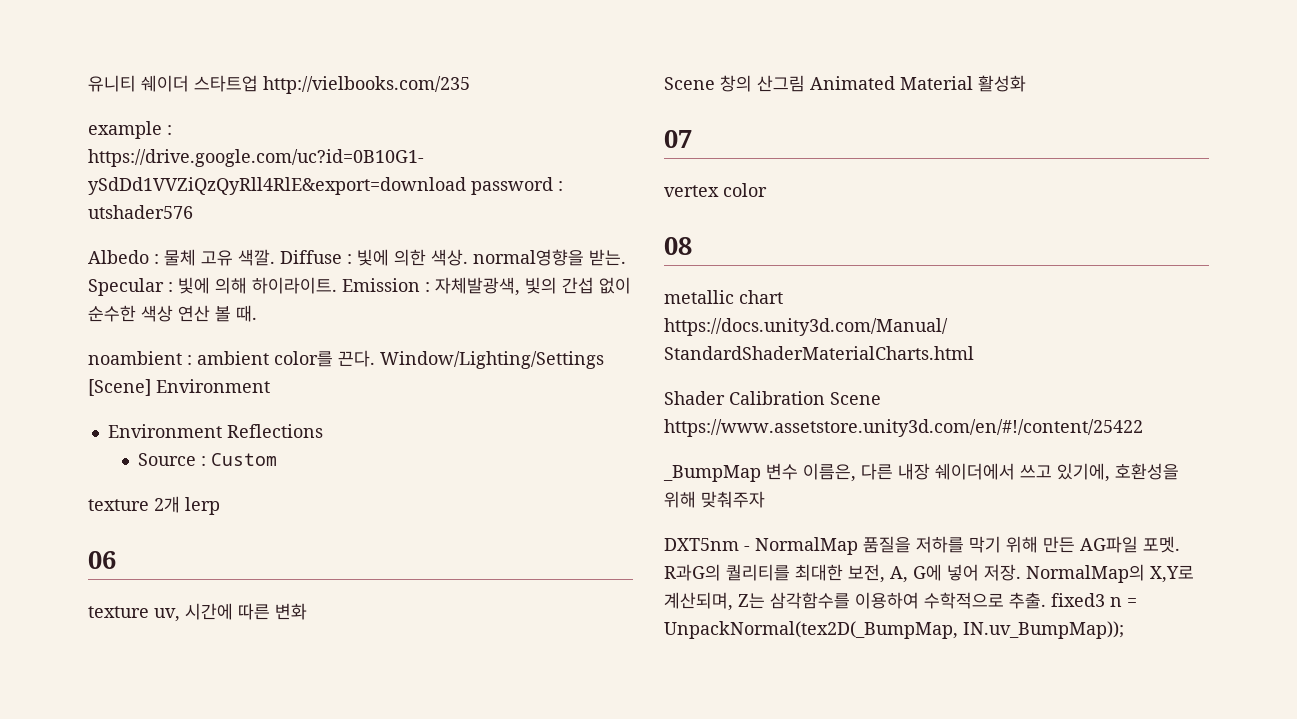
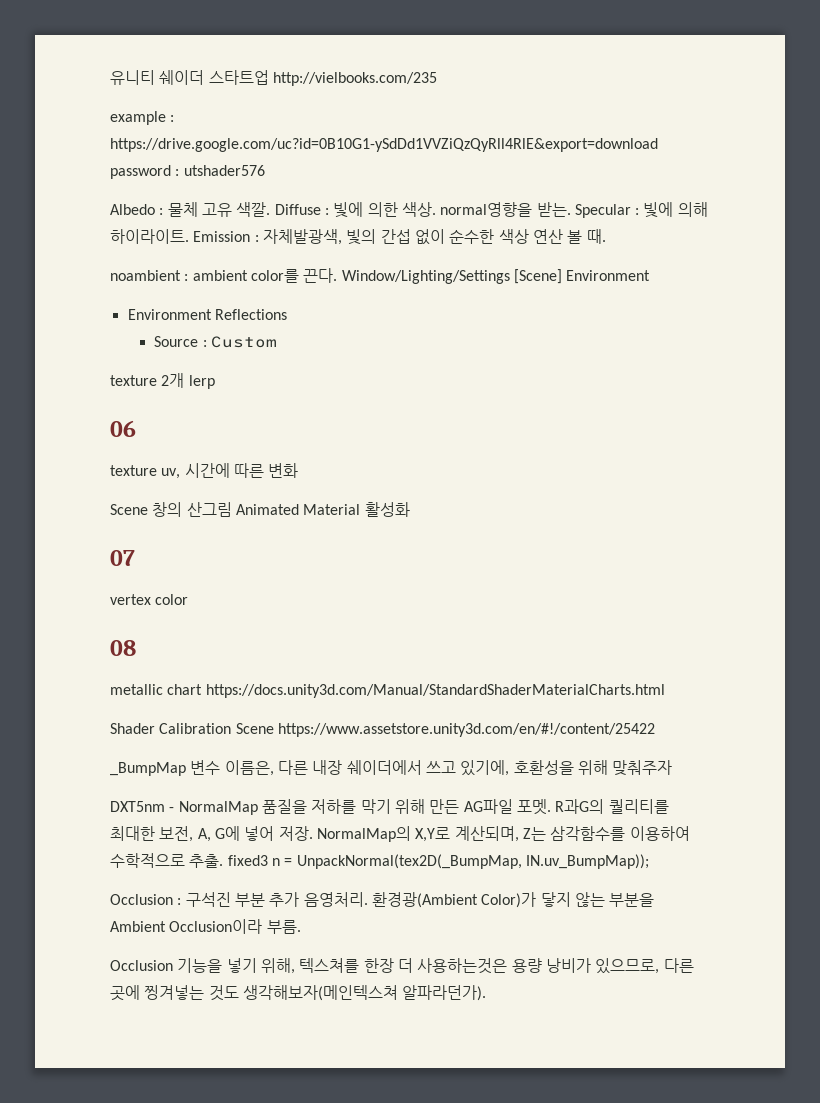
+ Occlusion : 구석진 부분 추가 음영처리. 환경광(Ambient Color)가 닿지 않는 부분을 Ambient Occlusion이라 부름.
+ Occlusion 기능을 넣기 위해, 텍스쳐를 한장 더 사용하는것은 용량 낭비가 있으므로, 다른 곳에 찡겨넣는 것도 생각해보자(메인텍스쳐 알파라던가).

